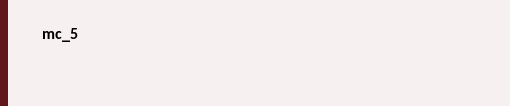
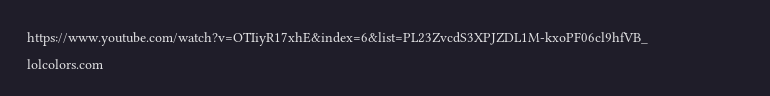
- mc_5
+ https://www.youtube.com/watch?v=OTIiyR17xhE&index=6&list=PL23ZvcdS3XPJZDL1M-kxoPF06cl9hfVB_
+ lolcolors.com

